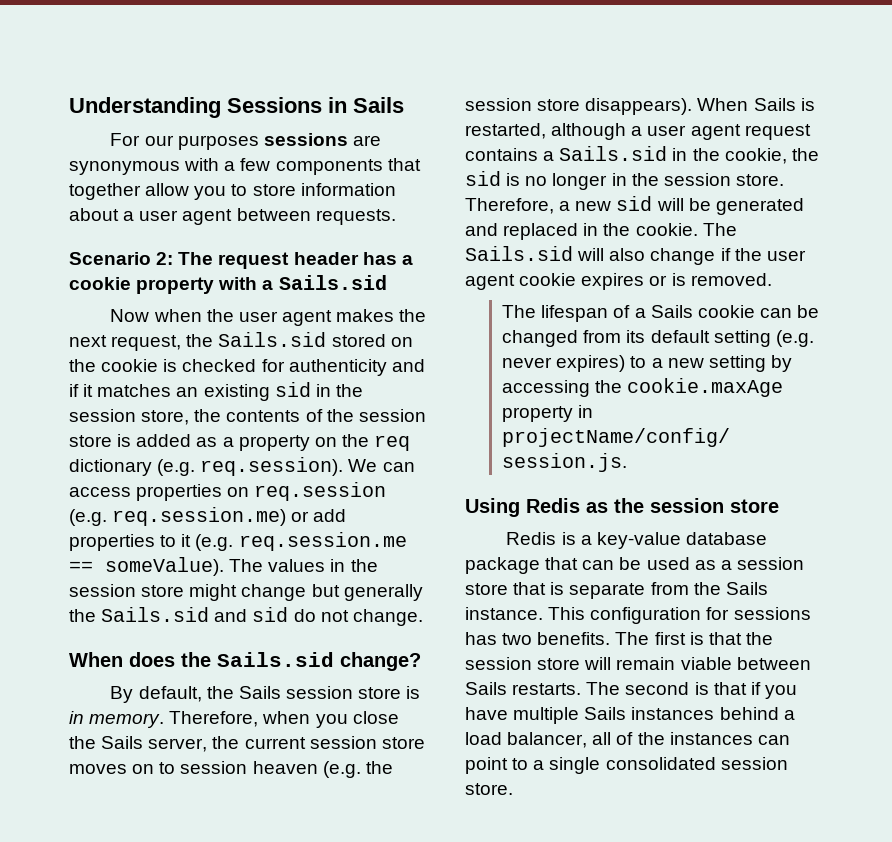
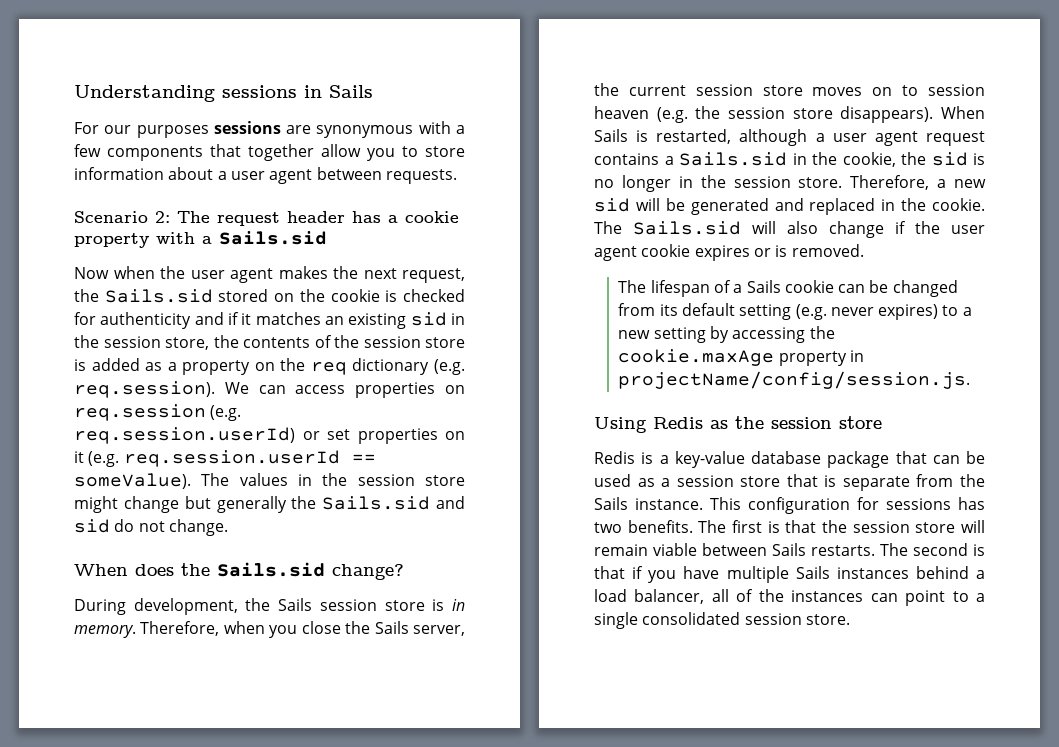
- Understanding Sessions in Sails
+ Understanding sessions in Sails
- Now when the user agent makes the next request, the Sails.sid stored on the cookie is checked for authenticity and if it matches an existing sid in the session store, the contents of the session store is added as a property on the req dictionary (e.g. req.session). We can access properties on req.session (e.g. req.session.me) or add properties to it (e.g. req.session.me == someValue).
+ Now when the user agent makes the next request, the Sails.sid stored on the cookie is checked for authenticity and if it matches an existing sid in the session store, the contents of the session store is added as a property on the req dictionary (e.g. req.session). We can access properties on req.session (e.g. req.session.userId) or set properties on it (e.g. req.session.userId == someValue).
- By default, the Sails session store is in memory.
+ During development, the Sails session store is in memory.

